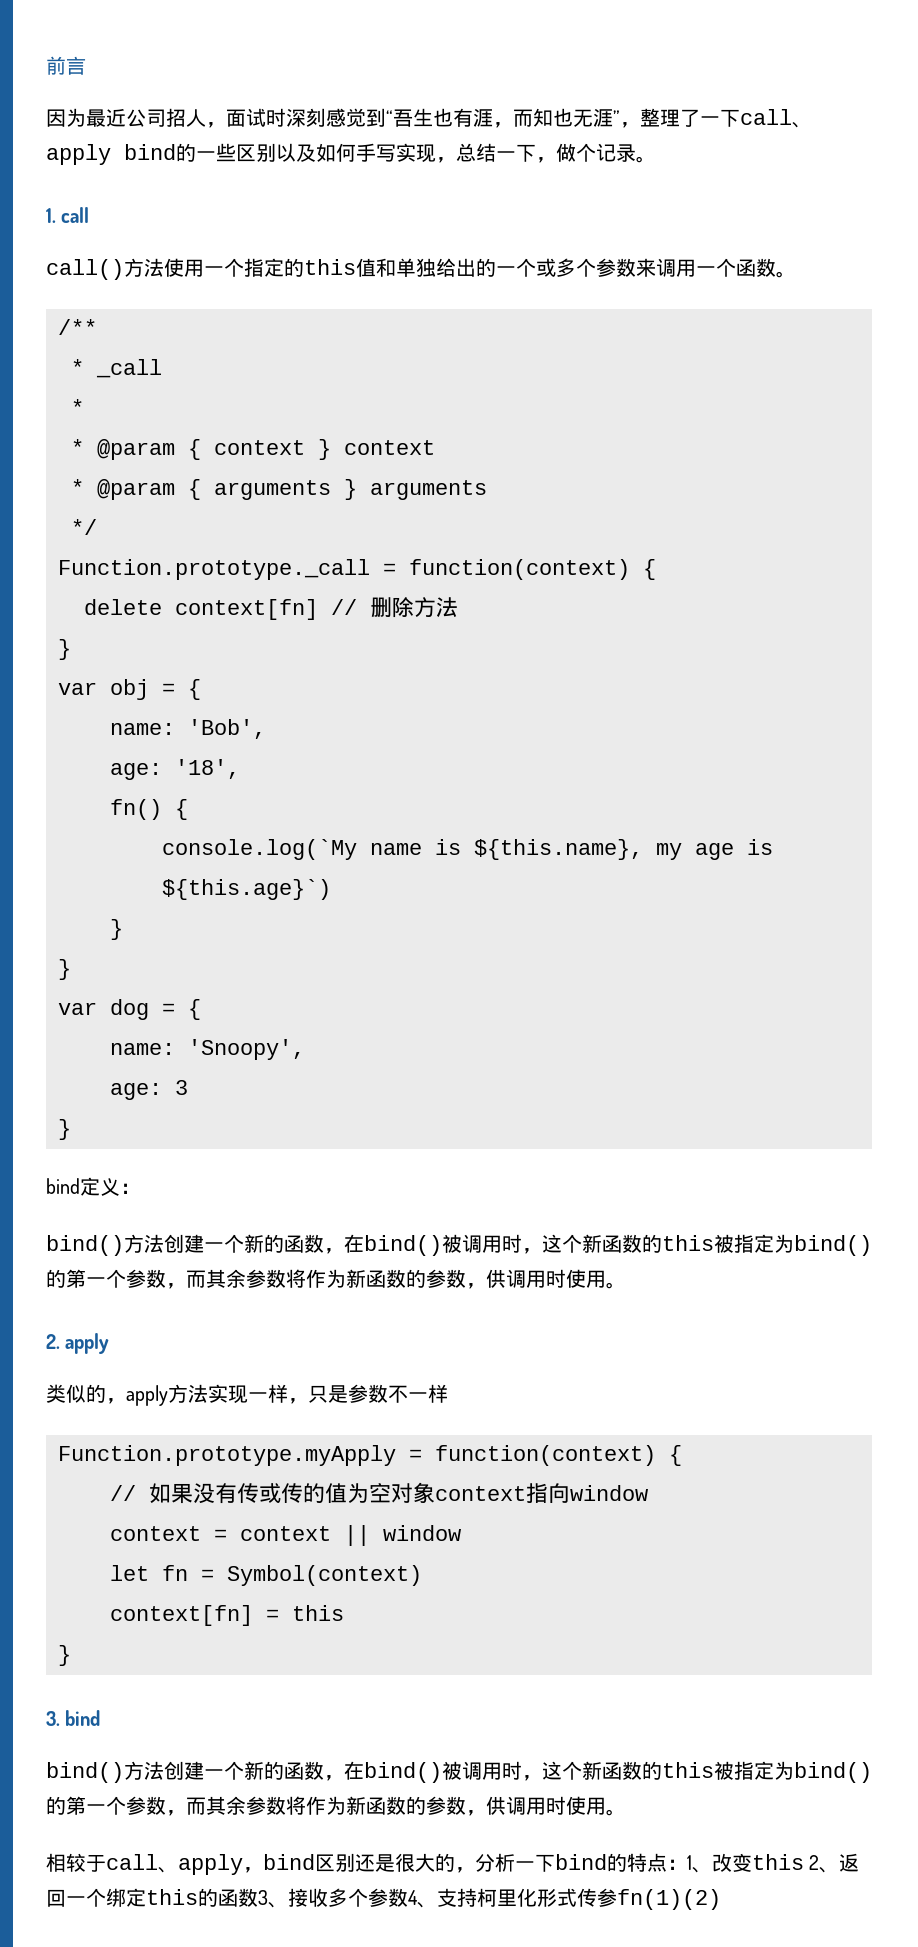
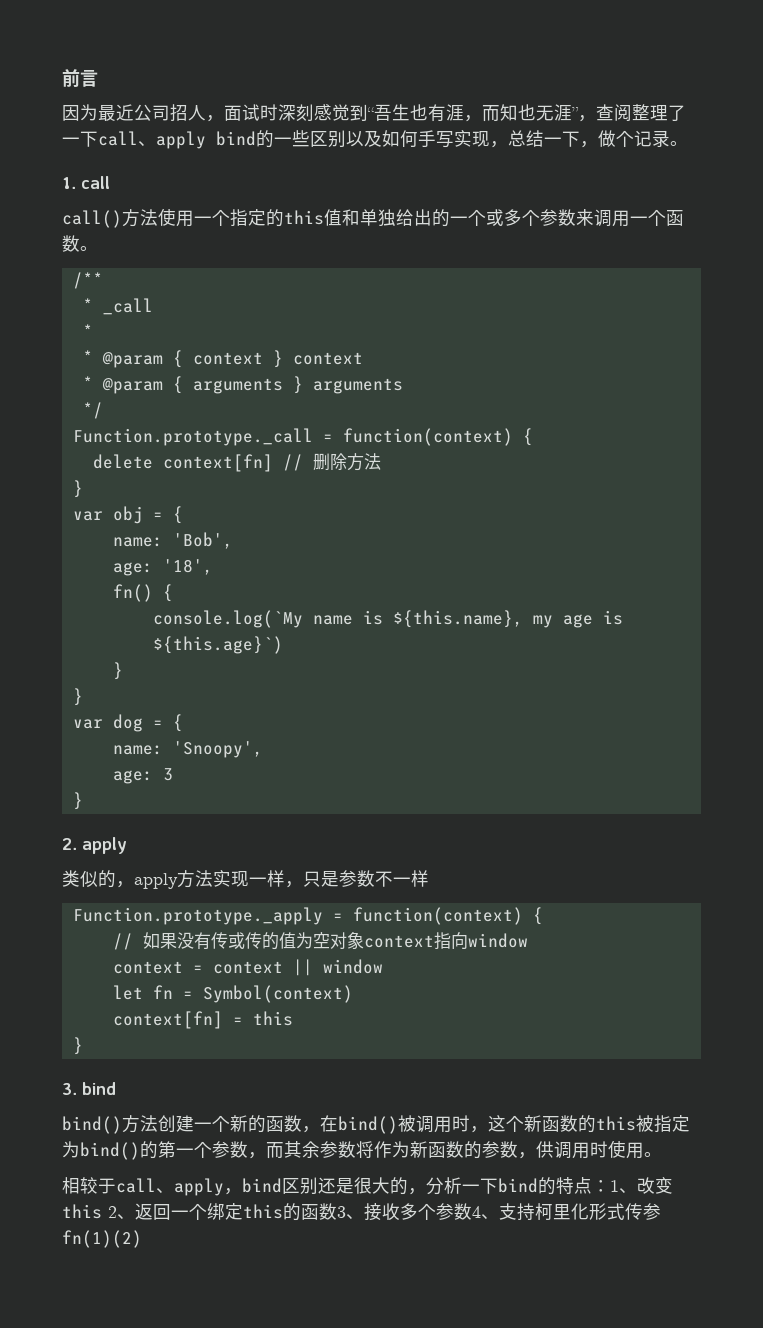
- 因为最近公司招人，面试时深刻感觉到“吾生也有涯，而知也无涯”，整理了一下call、apply bind的一些区别以及如何手写实现，总结一下，做个记录。
+ 因为最近公司招人，面试时深刻感觉到“吾生也有涯，而知也无涯”，查阅整理了一下call、apply bind的一些区别以及如何手写实现，总结一下，做个记录。
- bind定义：
- bind()方法创建一个新的函数，在bind()被调用时，这个新函数的this被指定为bind()的第一个参数，而其余参数将作为新函数的参数，供调用时使用。
- Function.prototype.myApply = function(context) {
+ Function.prototype._apply = function(context) {

